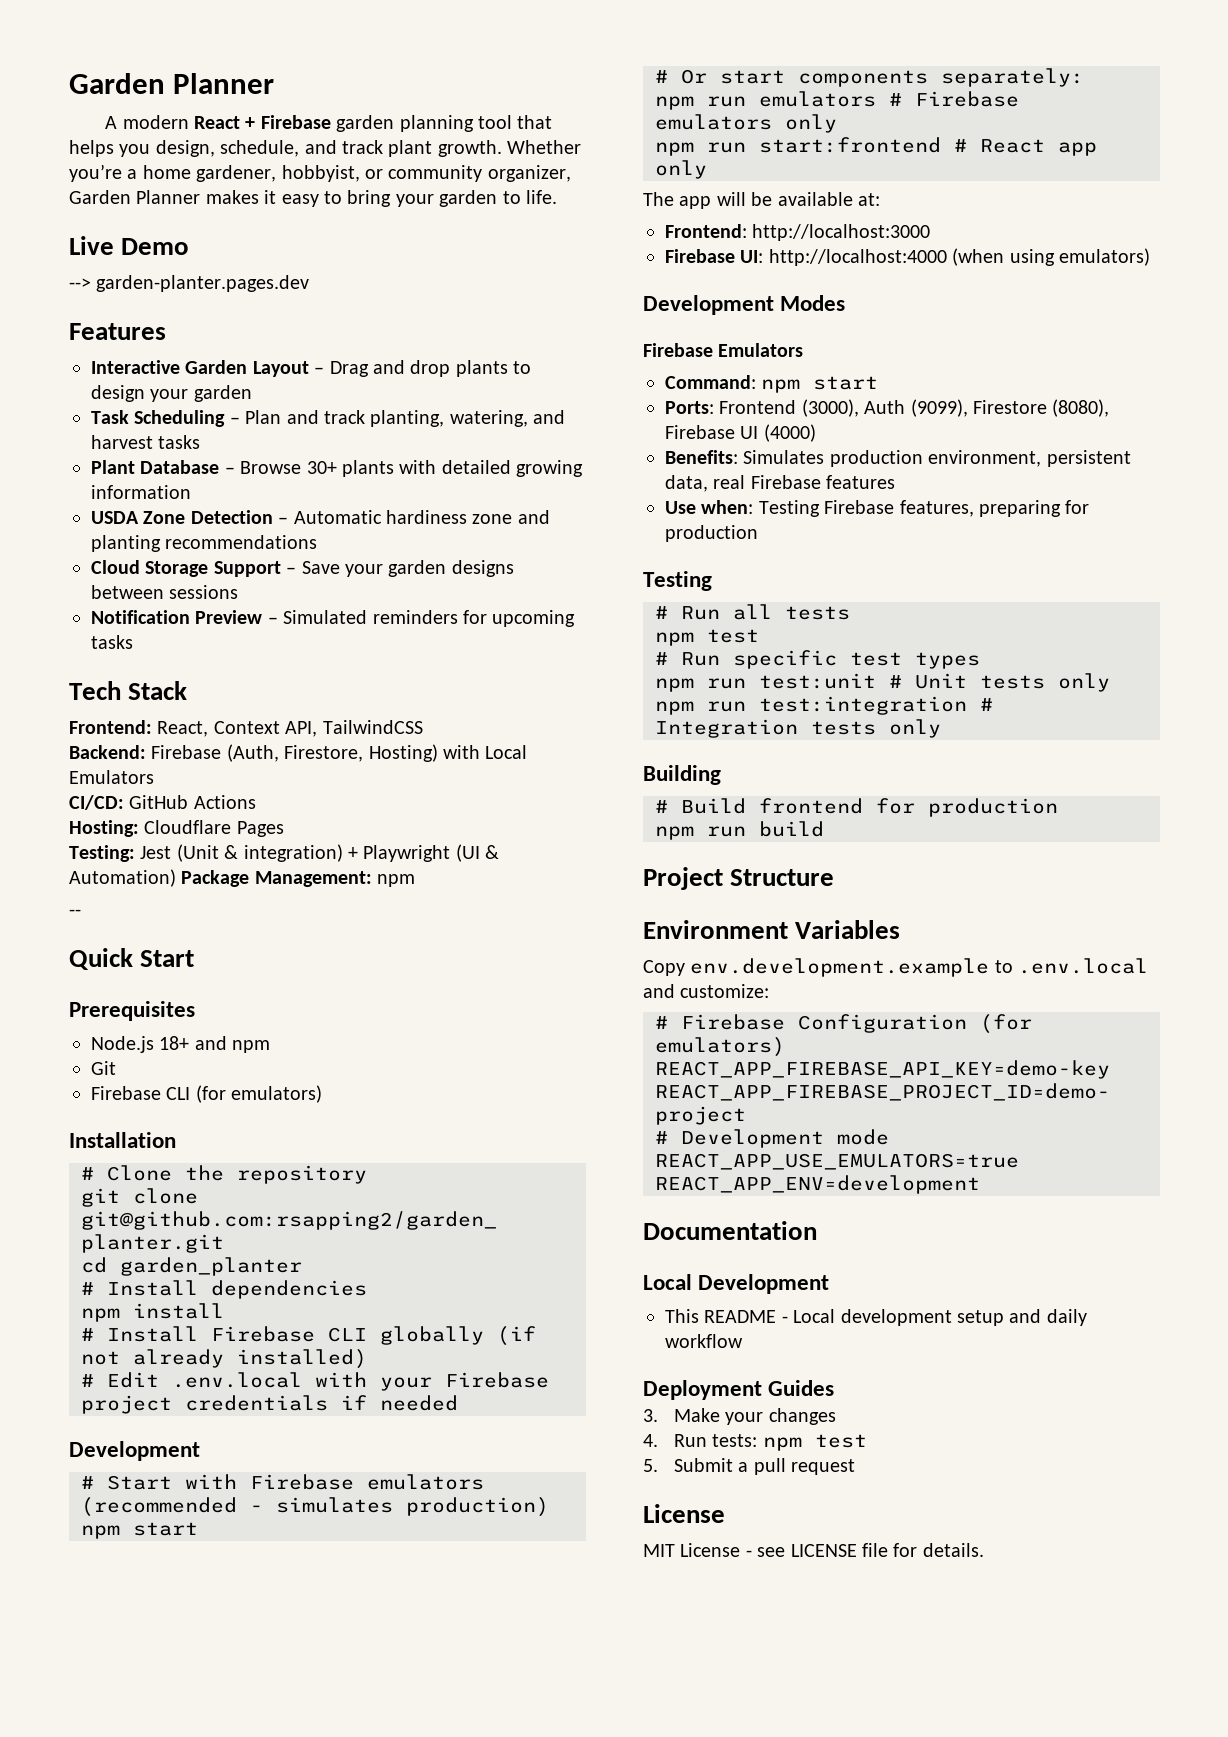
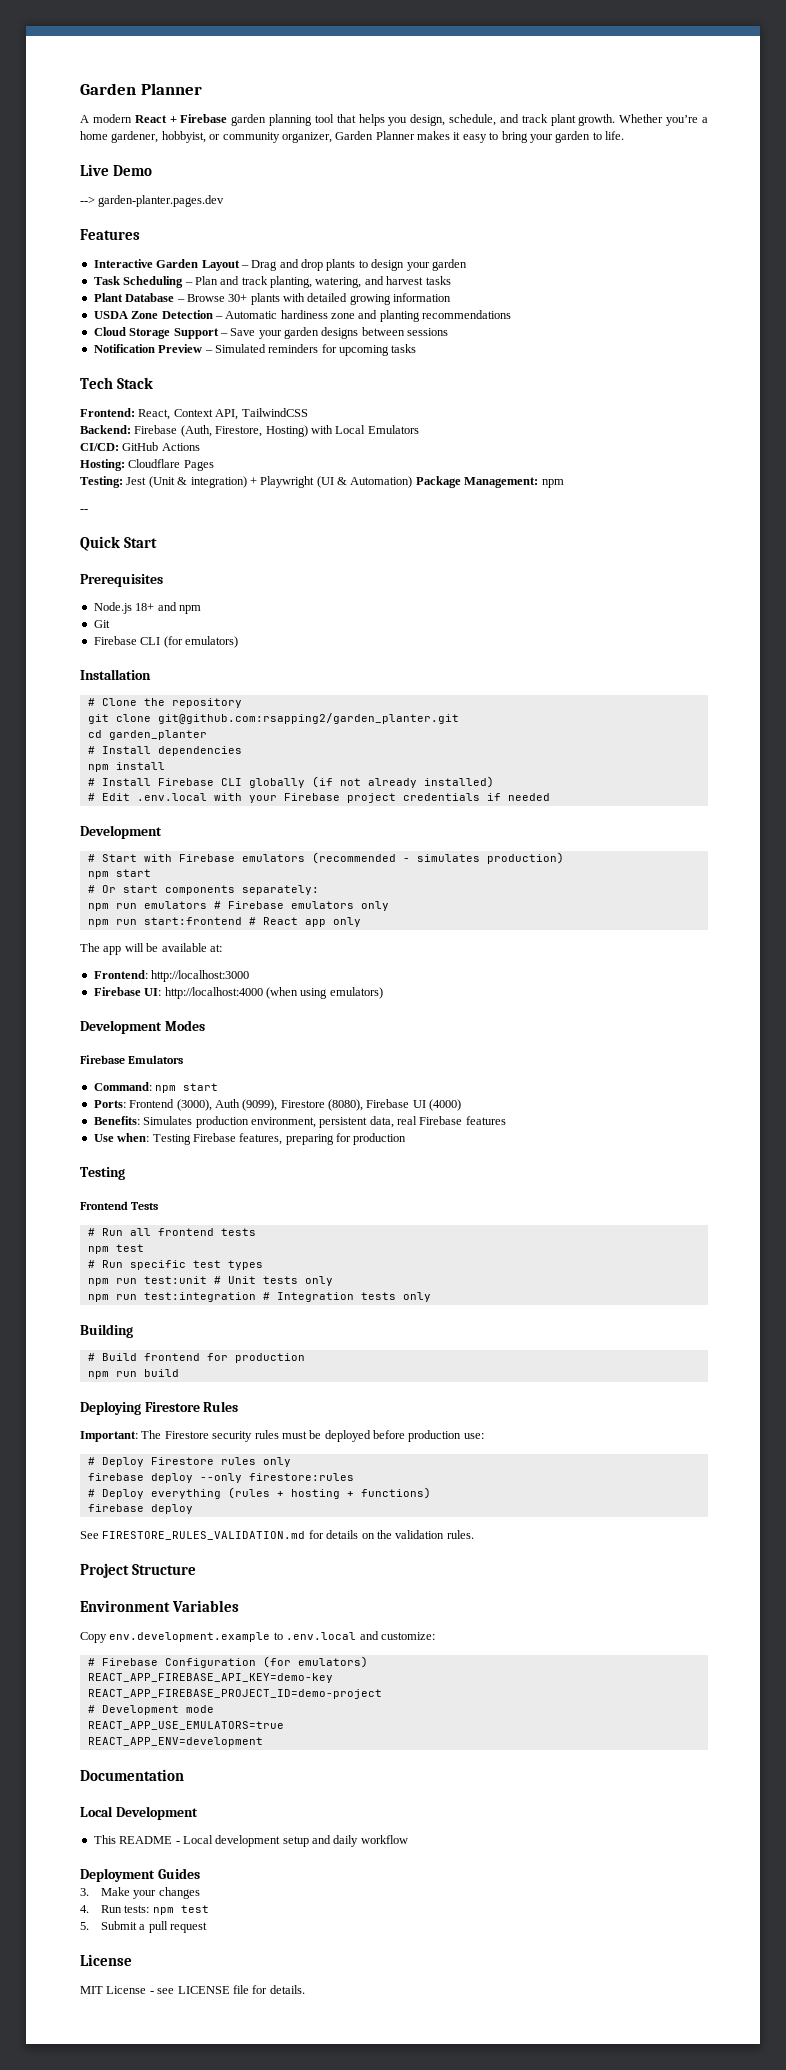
+ Frontend Tests
- # Run all tests
+ # Run all frontend tests
+ Deploying Firestore Rules
+ Important: The Firestore security rules must be deployed before production use:
+ # Deploy Firestore rules only
+ firebase deploy --only firestore:rules
+ # Deploy everything (rules + hosting + functions)
+ firebase deploy
+ See FIRESTORE_RULES_VALIDATION.md for details on the validation rules.

